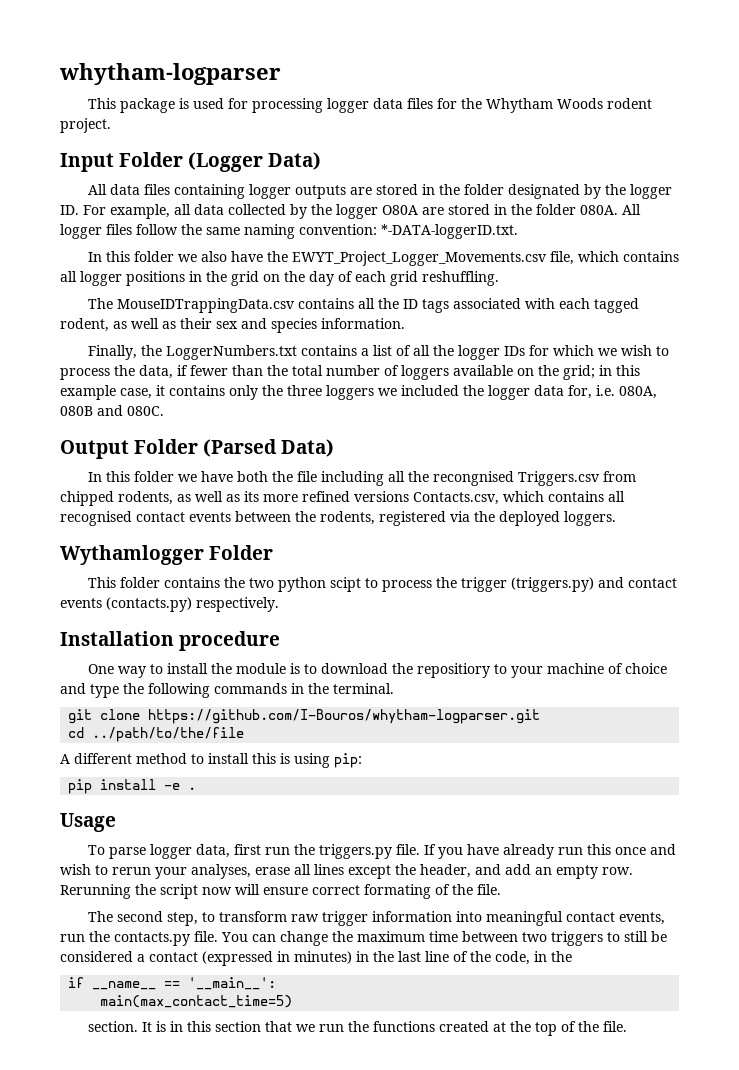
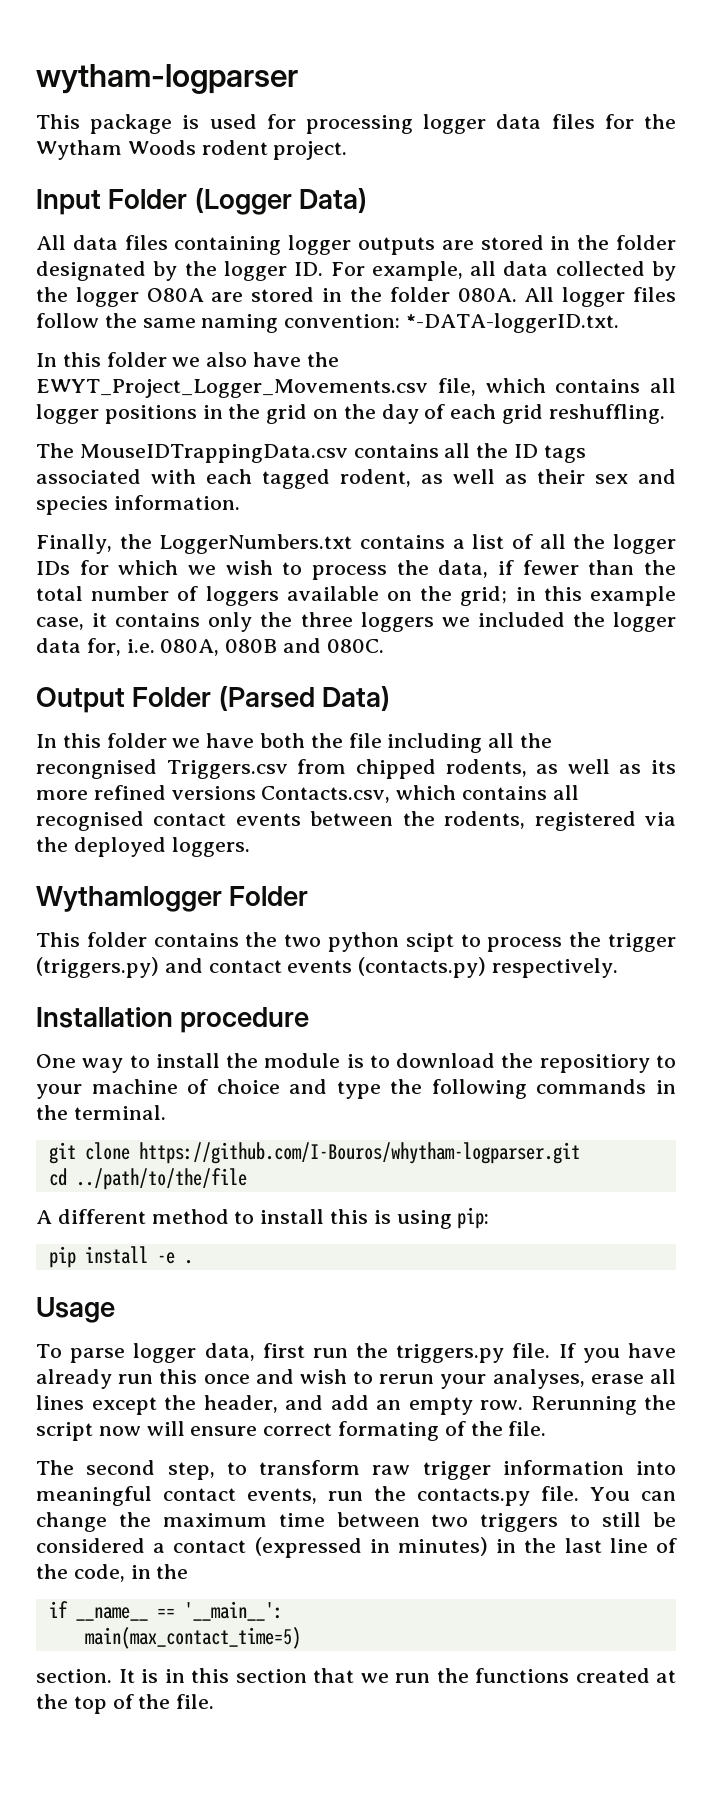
- whytham-logparser
+ wytham-logparser
- This package is used for processing logger data files for the Whytham Woods rodent project.
+ This package is used for processing logger data files for the Wytham Woods rodent project.

